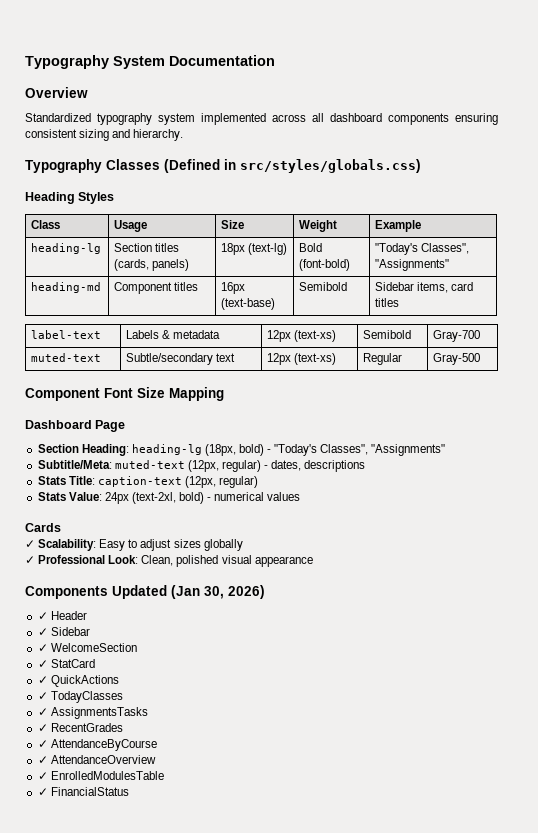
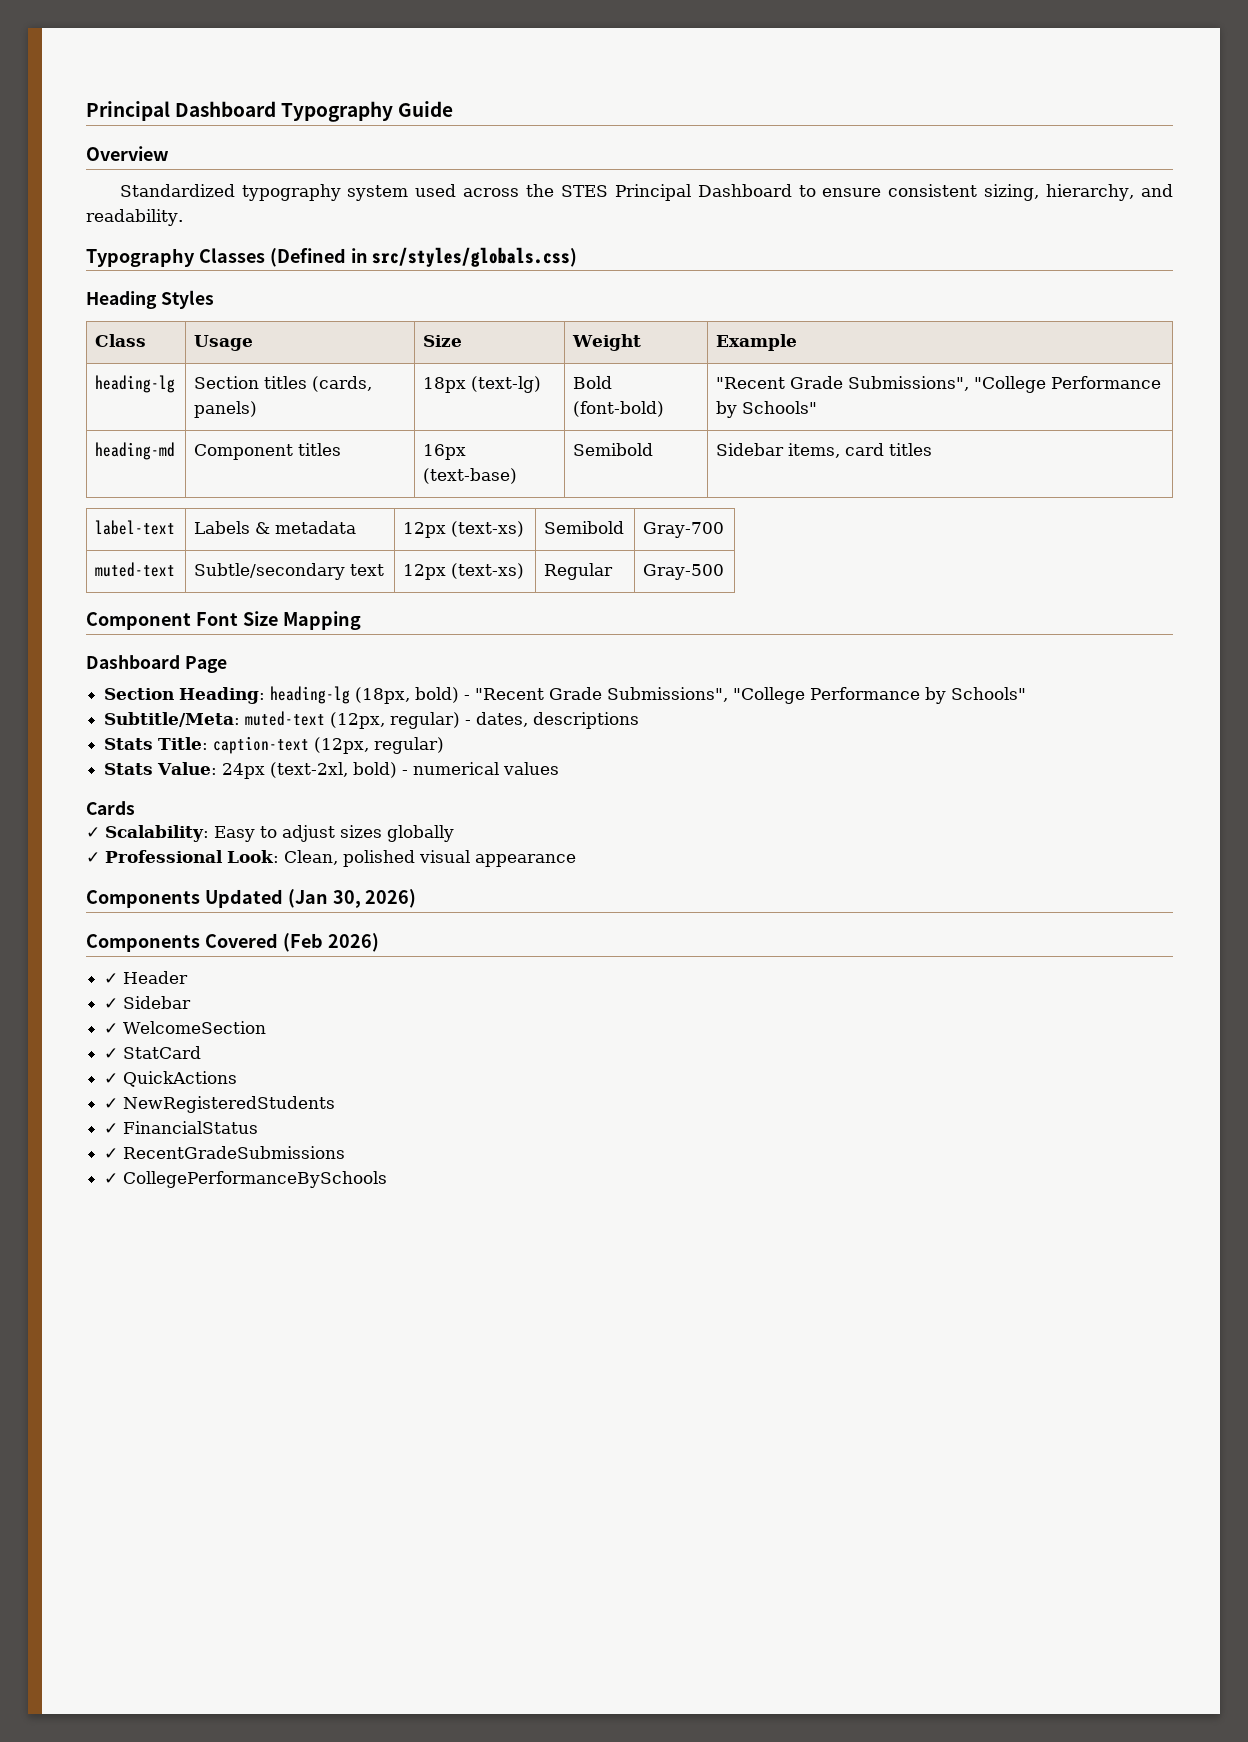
- Typography System Documentation
+ Principal Dashboard Typography Guide
- Standardized typography system implemented across all dashboard components ensuring consistent sizing and hierarchy.
+ Standardized typography system used across the STES Principal Dashboard to ensure consistent sizing, hierarchy, and readability.
- heading-lg | Section titles (cards, panels) | 18px (text-lg) | Bold (font-bold) | "Today's Classes", "Assignments"
+ heading-lg | Section titles (cards, panels) | 18px (text-lg) | Bold (font-bold) | "Recent Grade Submissions", "College Performance by Schools"
- Section Heading: heading-lg (18px, bold) - "Today's Classes", "Assignments"
+ Section Heading: heading-lg (18px, bold) - "Recent Grade Submissions", "College Performance by Schools"
+ Components Covered (Feb 2026)
- ✓ TodayClasses
- ✓ AssignmentsTasks
- ✓ RecentGrades
- ✓ AttendanceByCourse
- ✓ AttendanceOverview
- ✓ EnrolledModulesTable
+ ✓ NewRegisteredStudents
  ✓ FinancialStatus
+ ✓ RecentGradeSubmissions
+ ✓ CollegePerformanceBySchools

